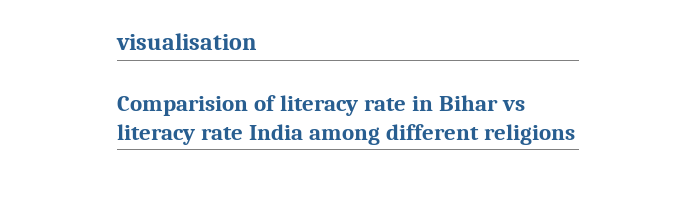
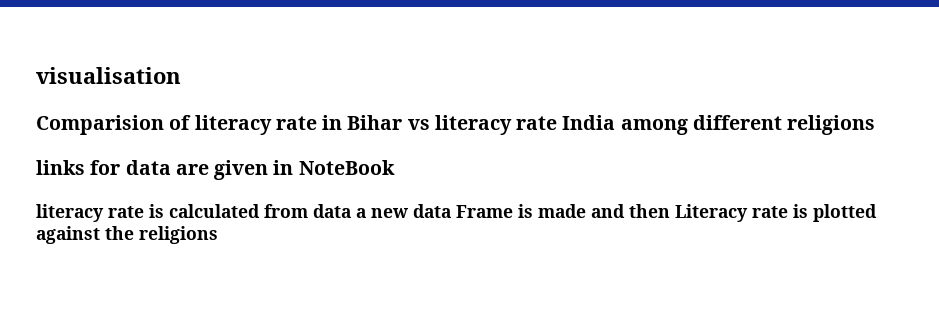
+ links for data are given in NoteBook
+ literacy rate is calculated from data a new data Frame is made and then Literacy rate is plotted against the religions

